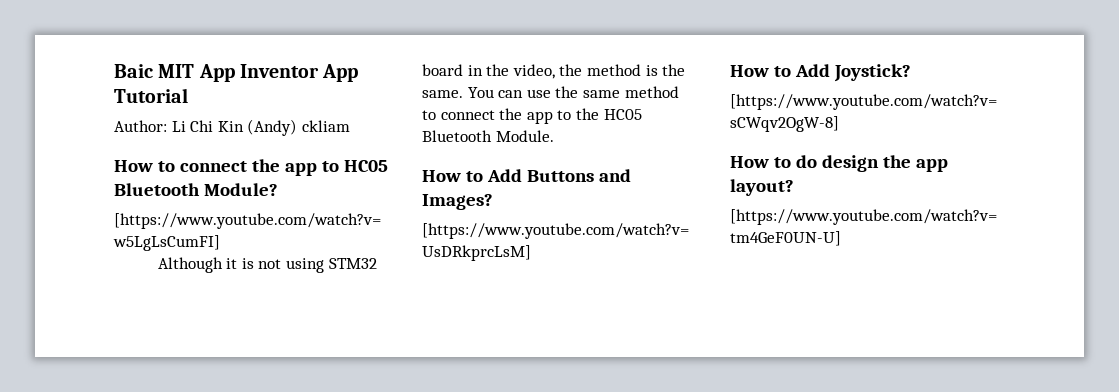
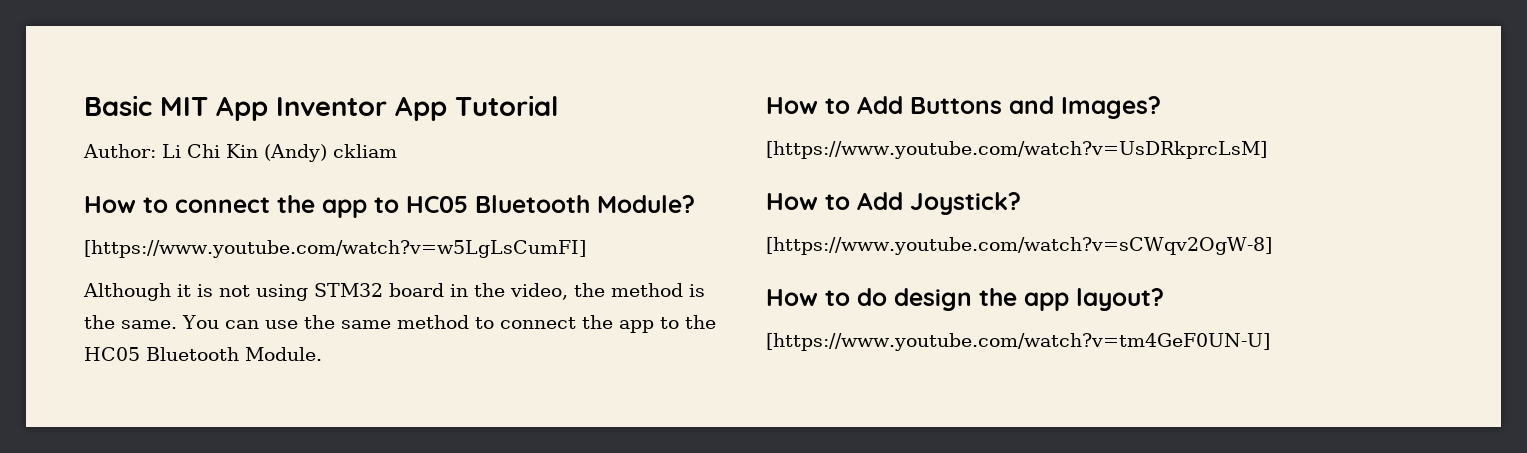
- Baic MIT App Inventor App Tutorial
+ Basic MIT App Inventor App Tutorial

